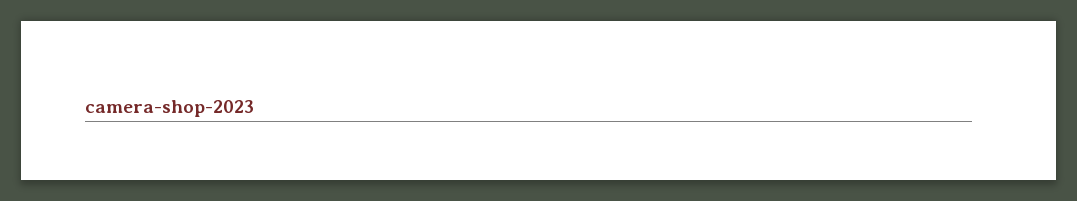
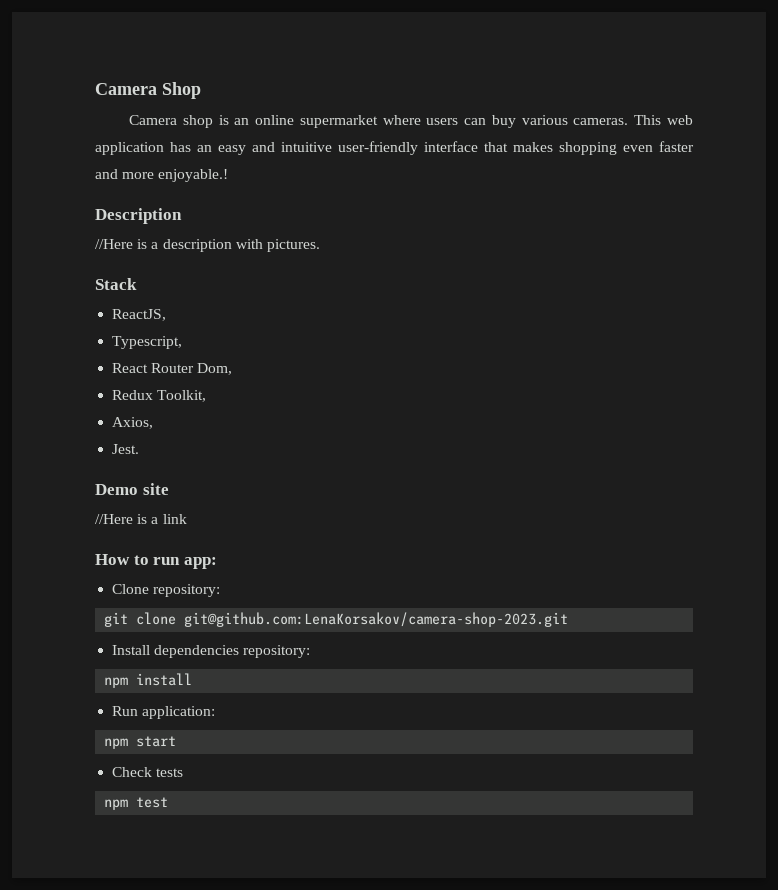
- camera-shop-2023
+ Camera Shop
+ Camera shop is an online supermarket where users can buy various cameras. This web application has an easy and intuitive user-friendly interface that makes shopping even faster and more enjoyable.!
+ Description
+ //Here is a description with pictures.
+ Stack
+ ReactJS,
+ Typescript,
+ React Router Dom,
+ Redux Toolkit,
+ Axios,
+ Jest.
+ Demo site
+ //Here is a link
+ How to run app:
+ Clone repository:
+ git clone git@github.com:LenaKorsakov/camera-shop-2023.git
+ Install dependencies repository:
+ npm install
+ Run application:
+ npm start
+ Check tests
+ npm test

